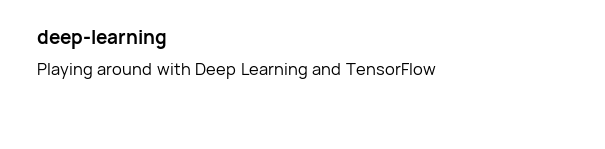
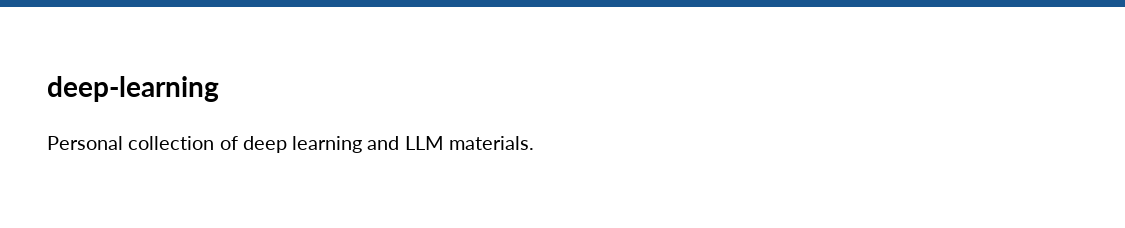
- Playing around with Deep Learning and TensorFlow
+ Personal collection of deep learning and LLM materials.

